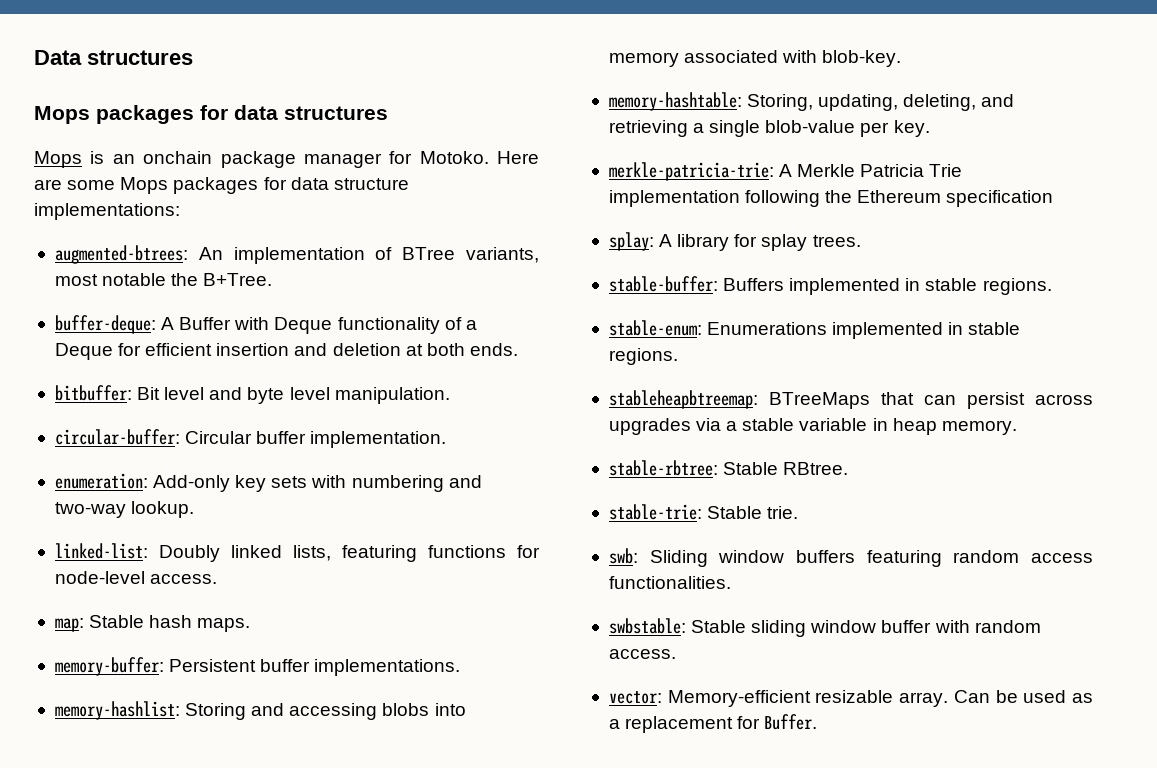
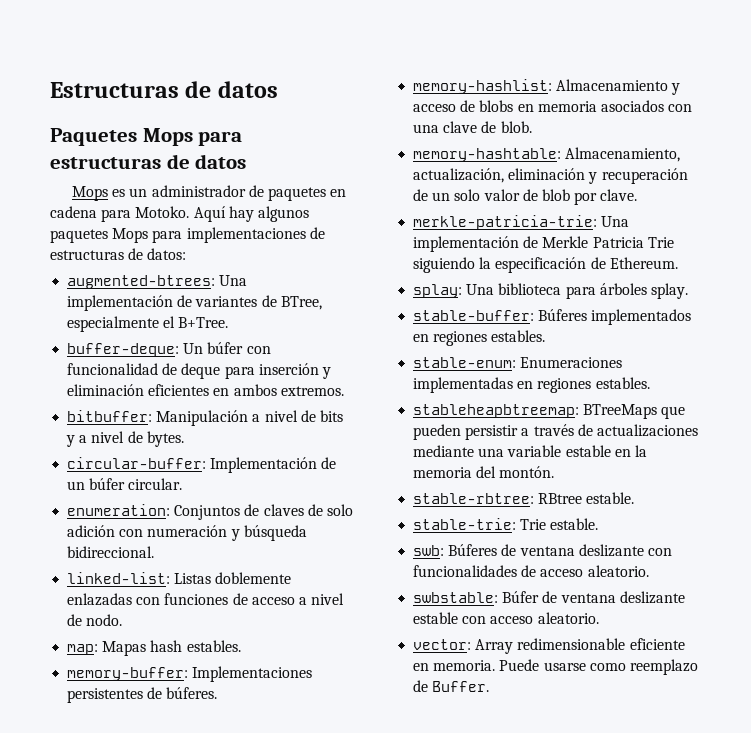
- Data structures
- Mops packages for data structures
- Mops is an onchain package manager for Motoko. Here are some Mops packages for data structure implementations:
- augmented-btrees: An implementation of BTree variants, most notable the B+Tree.
- buffer-deque: A Buffer with Deque functionality of a Deque for efficient insertion and deletion at both ends.
- bitbuffer: Bit level and byte level manipulation.
- circular-buffer: Circular buffer implementation.
- enumeration: Add-only key sets with numbering and two-way lookup.
- linked-list: Doubly linked lists, featuring functions for node-level access.
- map: Stable hash maps.
- memory-buffer: Persistent buffer implementations.
- memory-hashlist: Storing and accessing blobs into memory associated with blob-key.
- memory-hashtable: Storing, updating, deleting, and retrieving a single blob-value per key.
- merkle-patricia-trie: A Merkle Patricia Trie implementation following the Ethereum specification
- splay: A library for splay trees.
- stable-buffer: Buffers implemented in stable regions.
- stable-enum: Enumerations implemented in stable regions.
- stableheapbtreemap: BTreeMaps that can persist across upgrades via a stable variable in heap memory.
+ Estructuras de datos
+ Paquetes Mops para estructuras de datos
+ Mops es un administrador de paquetes en cadena para Motoko. Aquí hay algunos paquetes Mops para implementaciones de estructuras de datos:
+ augmented-btrees: Una implementación de variantes de BTree, especialmente el B+Tree.
+ buffer-deque: Un búfer con funcionalidad de deque para inserción y eliminación eficientes en ambos extremos.
+ bitbuffer: Manipulación a nivel de bits y a nivel de bytes.
+ circular-buffer: Implementación de un búfer circular.
+ enumeration: Conjuntos de claves de solo adición con numeración y búsqueda bidireccional.
+ linked-list: Listas doblemente enlazadas con funciones de acceso a nivel de nodo.
+ map: Mapas hash estables.
+ memory-buffer: Implementaciones persistentes de búferes.
+ memory-hashlist: Almacenamiento y acceso de blobs en memoria asociados con una clave de blob.
+ memory-hashtable: Almacenamiento, actualización, eliminación y recuperación de un solo valor de blob por clave.
+ merkle-patricia-trie: Una implementación de Merkle Patricia Trie siguiendo la especificación de Ethereum.
+ splay: Una biblioteca para árboles splay.
+ stable-buffer: Búferes implementados en regiones estables.
+ stable-enum: Enumeraciones implementadas en regiones estables.
+ stableheapbtreemap: BTreeMaps que pueden persistir a través de actualizaciones mediante una variable estable en la memoria del montón.
- stable-rbtree: Stable RBtree.
+ stable-rbtree: RBtree estable.
- stable-trie: Stable trie.
+ stable-trie: Trie estable.
- swb: Sliding window buffers featuring random access functionalities.
- swbstable: Stable sliding window buffer with random access.
- vector: Memory-efficient resizable array. Can be used as a replacement for Buffer.
+ swb: Búferes de ventana deslizante con funcionalidades de acceso aleatorio.
+ swbstable: Búfer de ventana deslizante estable con acceso aleatorio.
+ vector: Array redimensionable eficiente en memoria. Puede usarse como reemplazo de Buffer.

